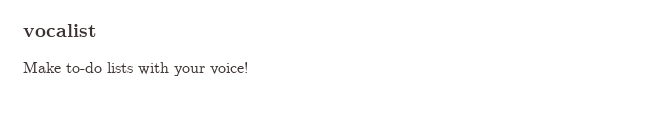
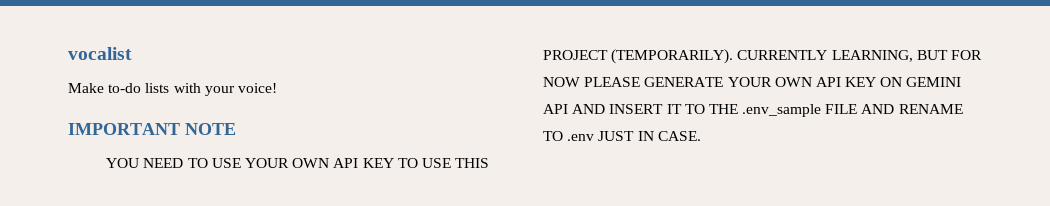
+ IMPORTANT NOTE
+ YOU NEED TO USE YOUR OWN API KEY TO USE THIS PROJECT (TEMPORARILY). CURRENTLY LEARNING, BUT FOR NOW PLEASE GENERATE YOUR OWN API KEY ON GEMINI API AND INSERT IT TO THE .env_sample FILE AND RENAME TO .env JUST IN CASE.

